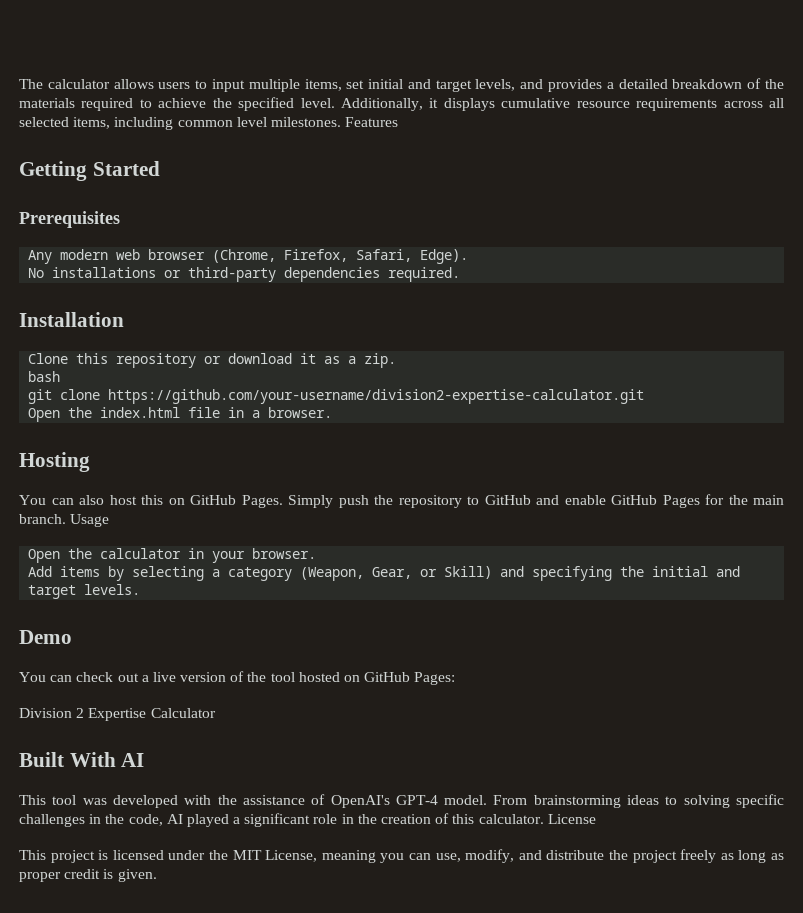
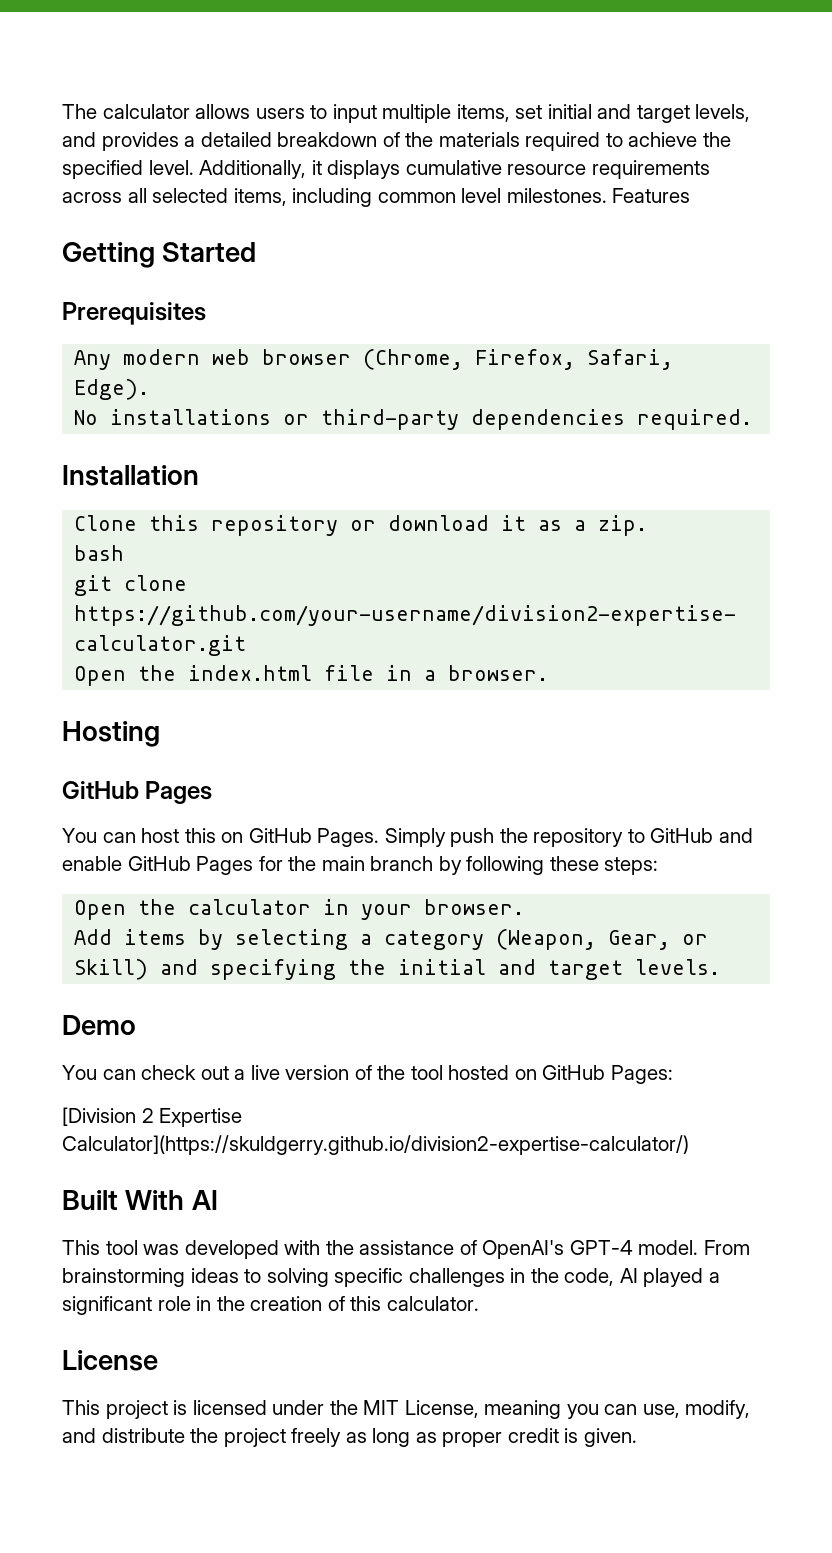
  Hosting
- You can also host this on GitHub Pages.
+ GitHub Pages
+ You can host this on GitHub Pages.
- Simply push the repository to GitHub and enable GitHub Pages for the main branch. Usage
+ Simply push the repository to GitHub and enable GitHub Pages for the main branch by following these steps:
- Division 2 Expertise Calculator
+ [Division 2 Expertise Calculator](https://skuldgerry.github.io/division2-expertise-calculator/)
- From brainstorming ideas to solving specific challenges in the code, AI played a significant role in the creation of this calculator. License
+ From brainstorming ideas to solving specific challenges in the code, AI played a significant role in the creation of this calculator.
+ License

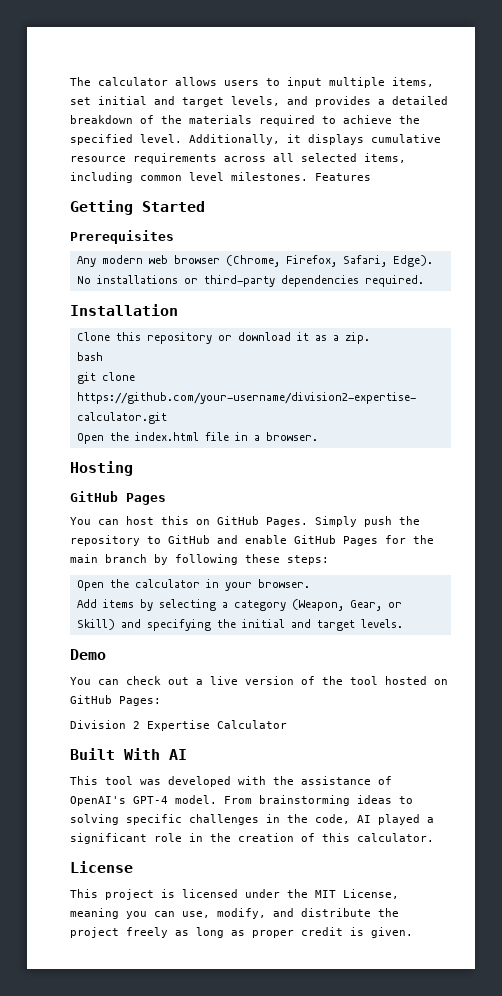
- [Division 2 Expertise Calculator](https://skuldgerry.github.io/division2-expertise-calculator/)
+ Division 2 Expertise Calculator

